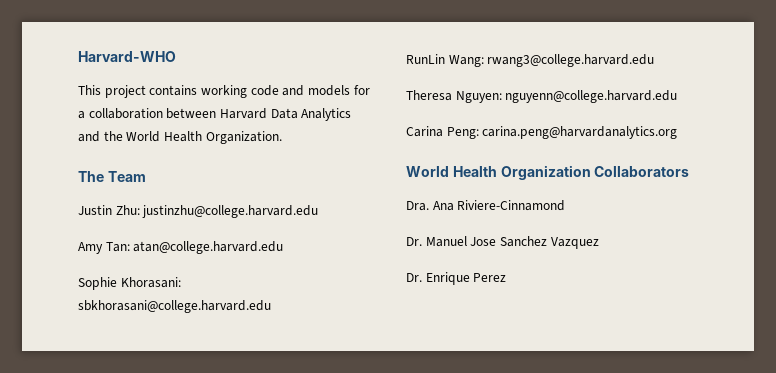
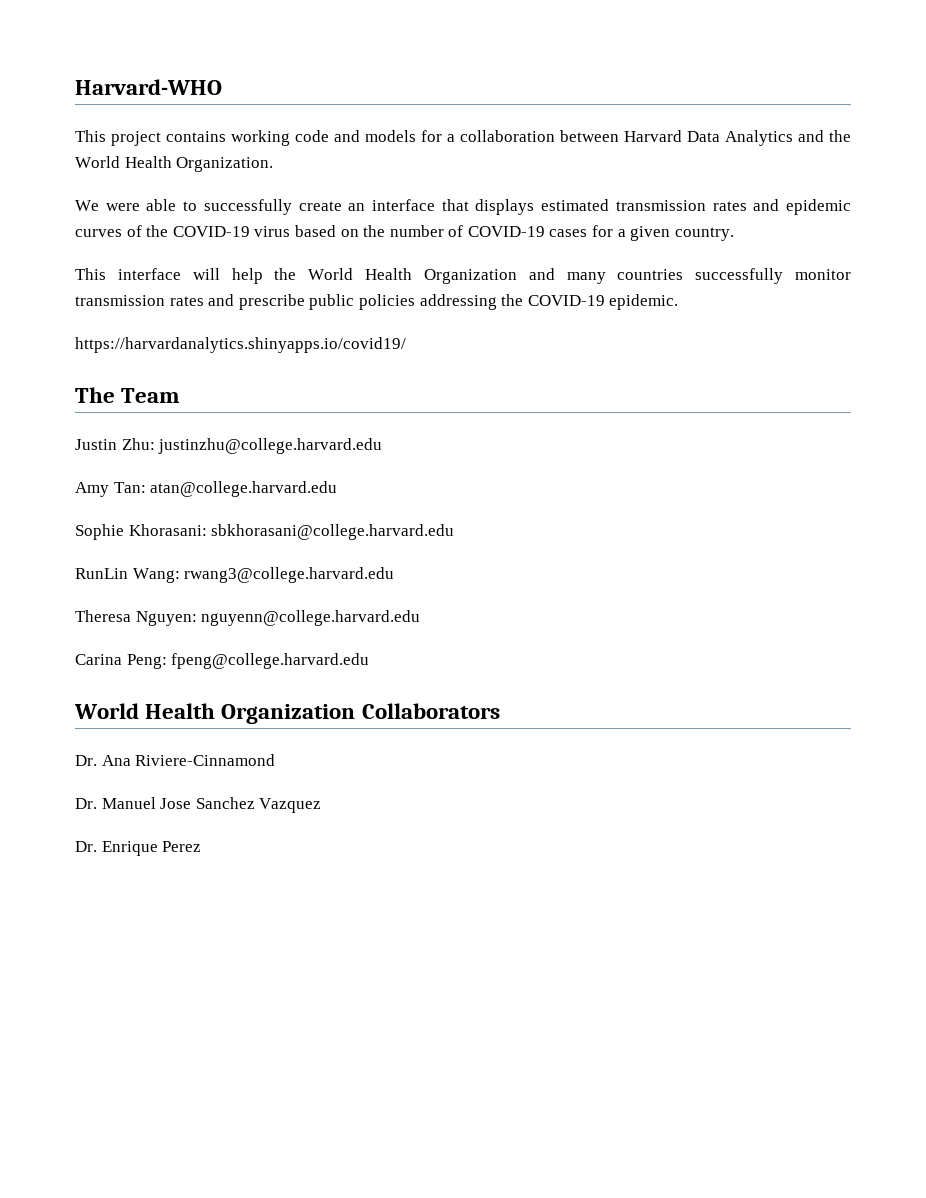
+ We were able to successfully create an interface that displays estimated transmission rates and epidemic curves of the COVID-19 virus based on the number of COVID-19 cases for a given country.
+ This interface will help the World Health Organization and many countries successfully monitor transmission rates and prescribe public policies addressing the COVID-19 epidemic.
+ https://harvardanalytics.shinyapps.io/covid19/
- Carina Peng: carina.peng@harvardanalytics.org
+ Carina Peng: fpeng@college.harvard.edu
- Dra. Ana Riviere-Cinnamond
+ Dr. Ana Riviere-Cinnamond

